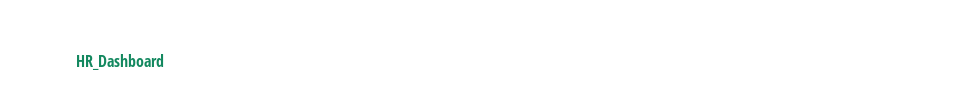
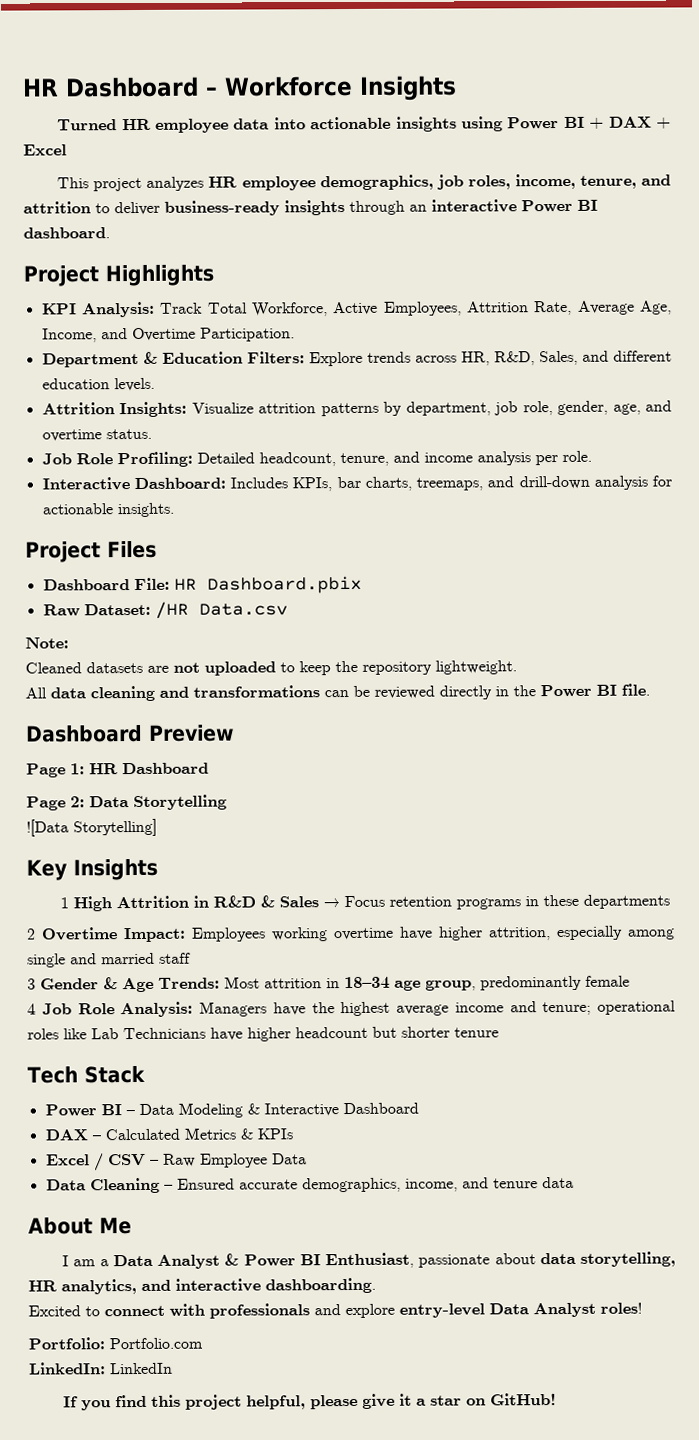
- HR_Dashboard
+ HR Dashboard – Workforce Insights
+ Turned HR employee data into actionable insights using Power BI + DAX + Excel
+ This project analyzes HR employee demographics, job roles, income, tenure, and attrition to deliver business-ready insights through an interactive Power BI dashboard.
+ Project Highlights
+ KPI Analysis: Track Total Workforce, Active Employees, Attrition Rate, Average Age, Income, and Overtime Participation.
+ Department & Education Filters: Explore trends across HR, R&D, Sales, and different education levels.
+ Attrition Insights: Visualize attrition patterns by department, job role, gender, age, and overtime status.
+ Job Role Profiling: Detailed headcount, tenure, and income analysis per role.
+ Interactive Dashboard: Includes KPIs, bar charts, treemaps, and drill-down analysis for actionable insights.
+ Project Files
+ Dashboard File: HR Dashboard.pbix
+ Raw Dataset: /HR Data.csv
+ Note:
+ Cleaned datasets are not uploaded to keep the repository lightweight.
+ All data cleaning and transformations can be reviewed directly in the Power BI file.
+ Dashboard Preview
+ Page 1: HR Dashboard
+ Page 2: Data Storytelling
+ ![Data Storytelling]
+ Key Insights
+ 1 High Attrition in R&D & Sales → Focus retention programs in these departments
+ 2 Overtime Impact: Employees working overtime have higher attrition, especially among single and married staff
+ 3 Gender & Age Trends: Most attrition in 18–34 age group, predominantly female
+ 4 Job Role Analysis: Managers have the highest average income and tenure; operational roles like Lab Technicians have higher headcount but shorter tenure
+ Tech Stack
+ Power BI – Data Modeling & Interactive Dashboard
+ DAX – Calculated Metrics & KPIs
+ Excel / CSV – Raw Employee Data
+ Data Cleaning – Ensured accurate demographics, income, and tenure data
+ About Me
+ I am a Data Analyst & Power BI Enthusiast, passionate about data storytelling, HR analytics, and interactive dashboarding.
+ Excited to connect with professionals and explore entry-level Data Analyst roles!
+ Portfolio: Portfolio.com
+ LinkedIn: LinkedIn
+ If you find this project helpful, please give it a star on GitHub!

